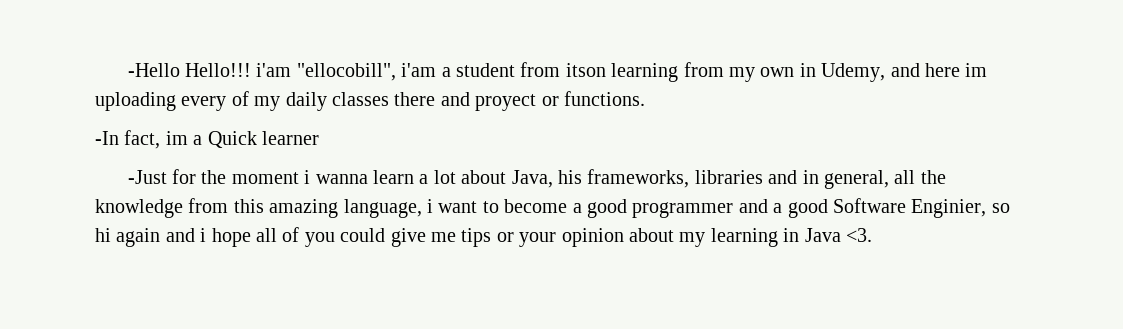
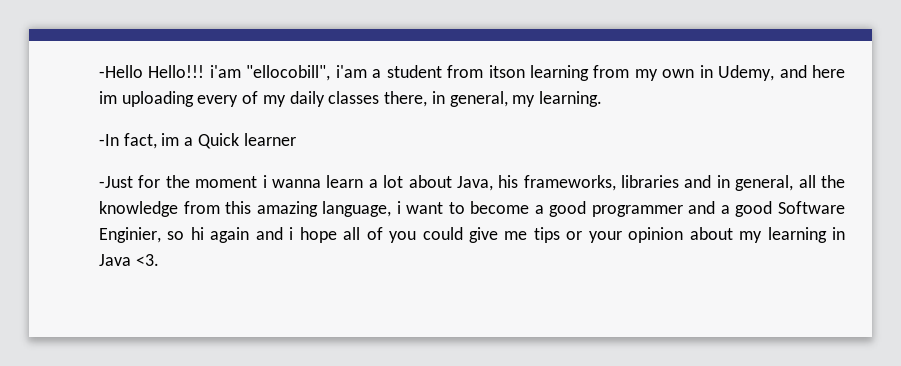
- -Hello Hello!!! i'am "ellocobill", i'am a student from itson learning from my own in Udemy, and here im uploading every of my daily classes there and proyect or functions.
+ -Hello Hello!!! i'am "ellocobill", i'am a student from itson learning from my own in Udemy, and here im uploading every of my daily classes there, in general, my learning.

